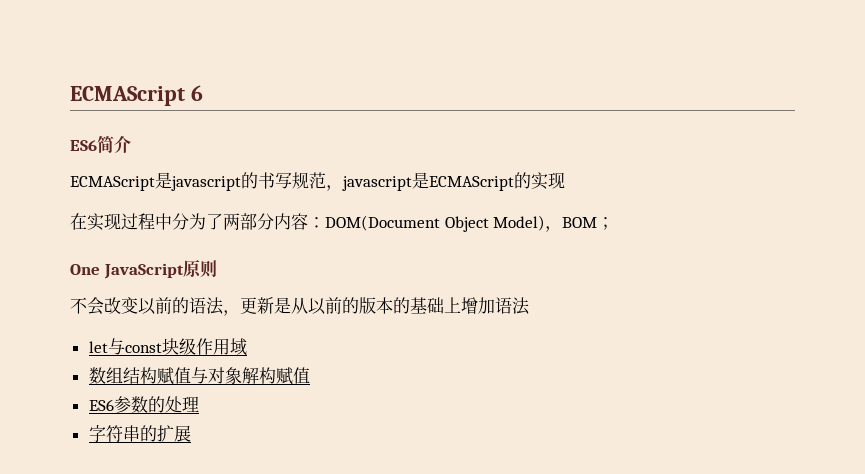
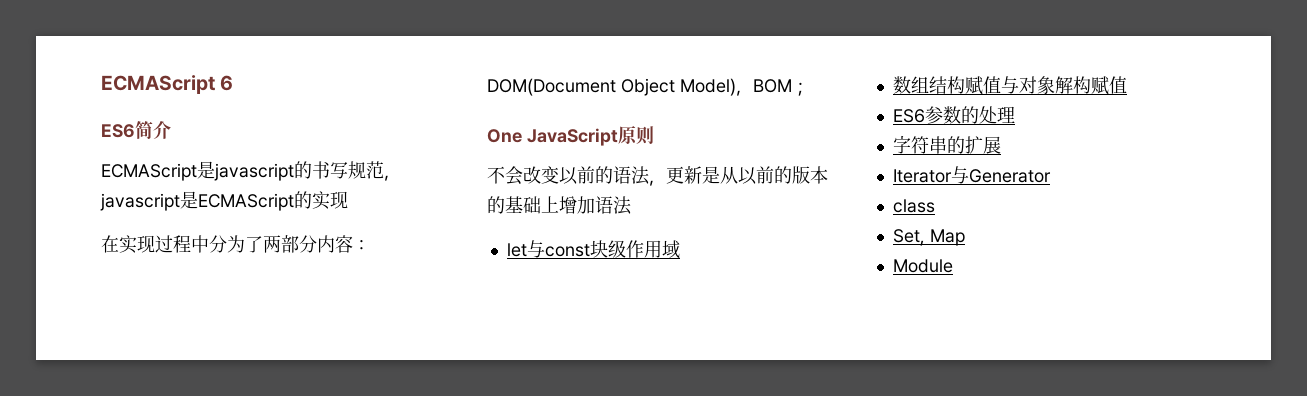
+ Iterator与Generator
+ class
+ Set, Map
+ Module

